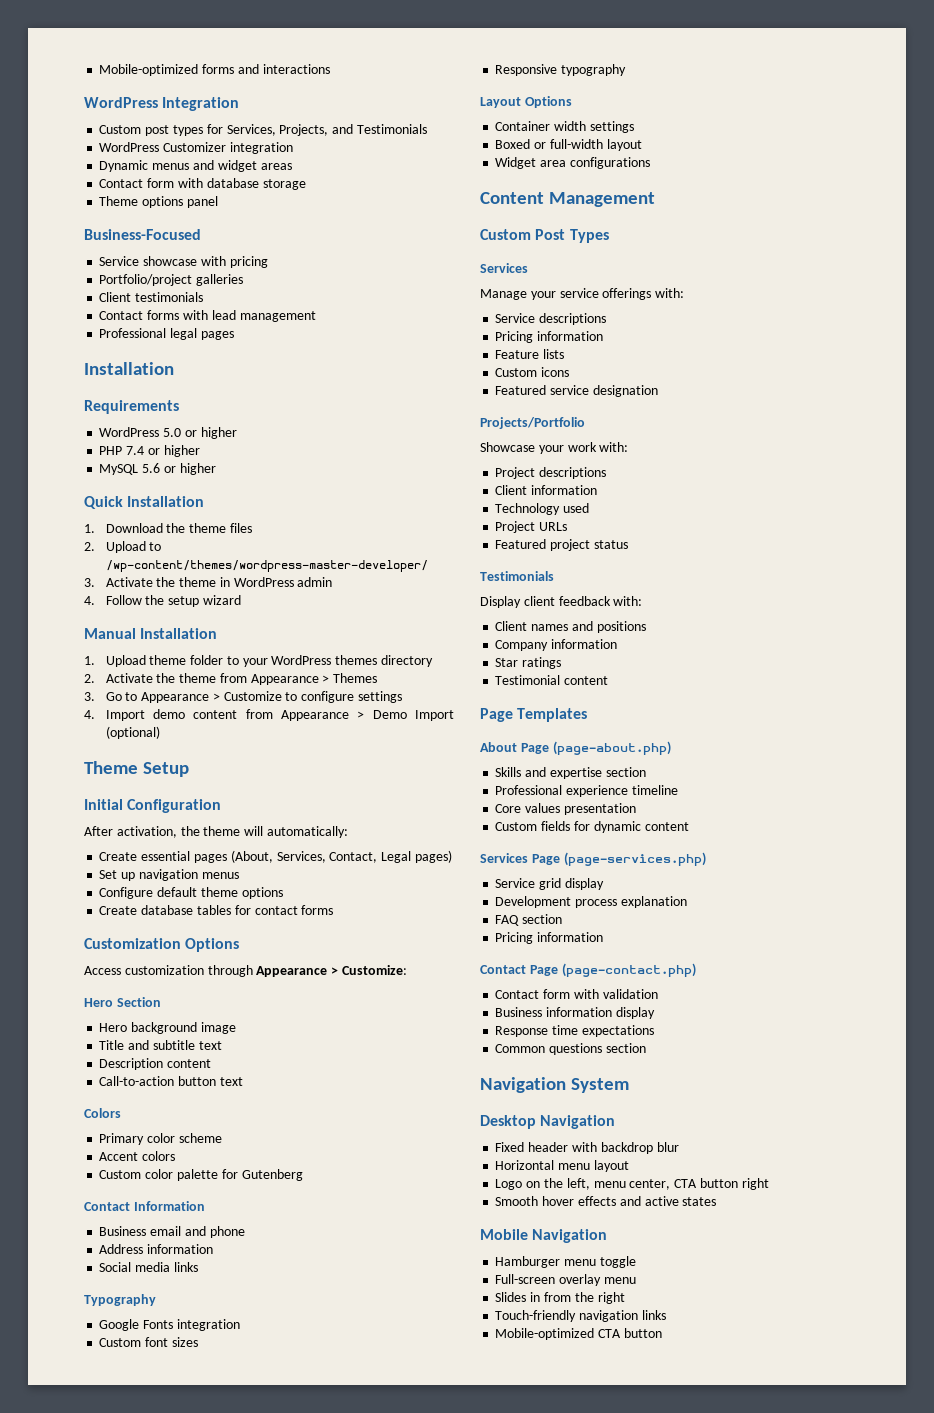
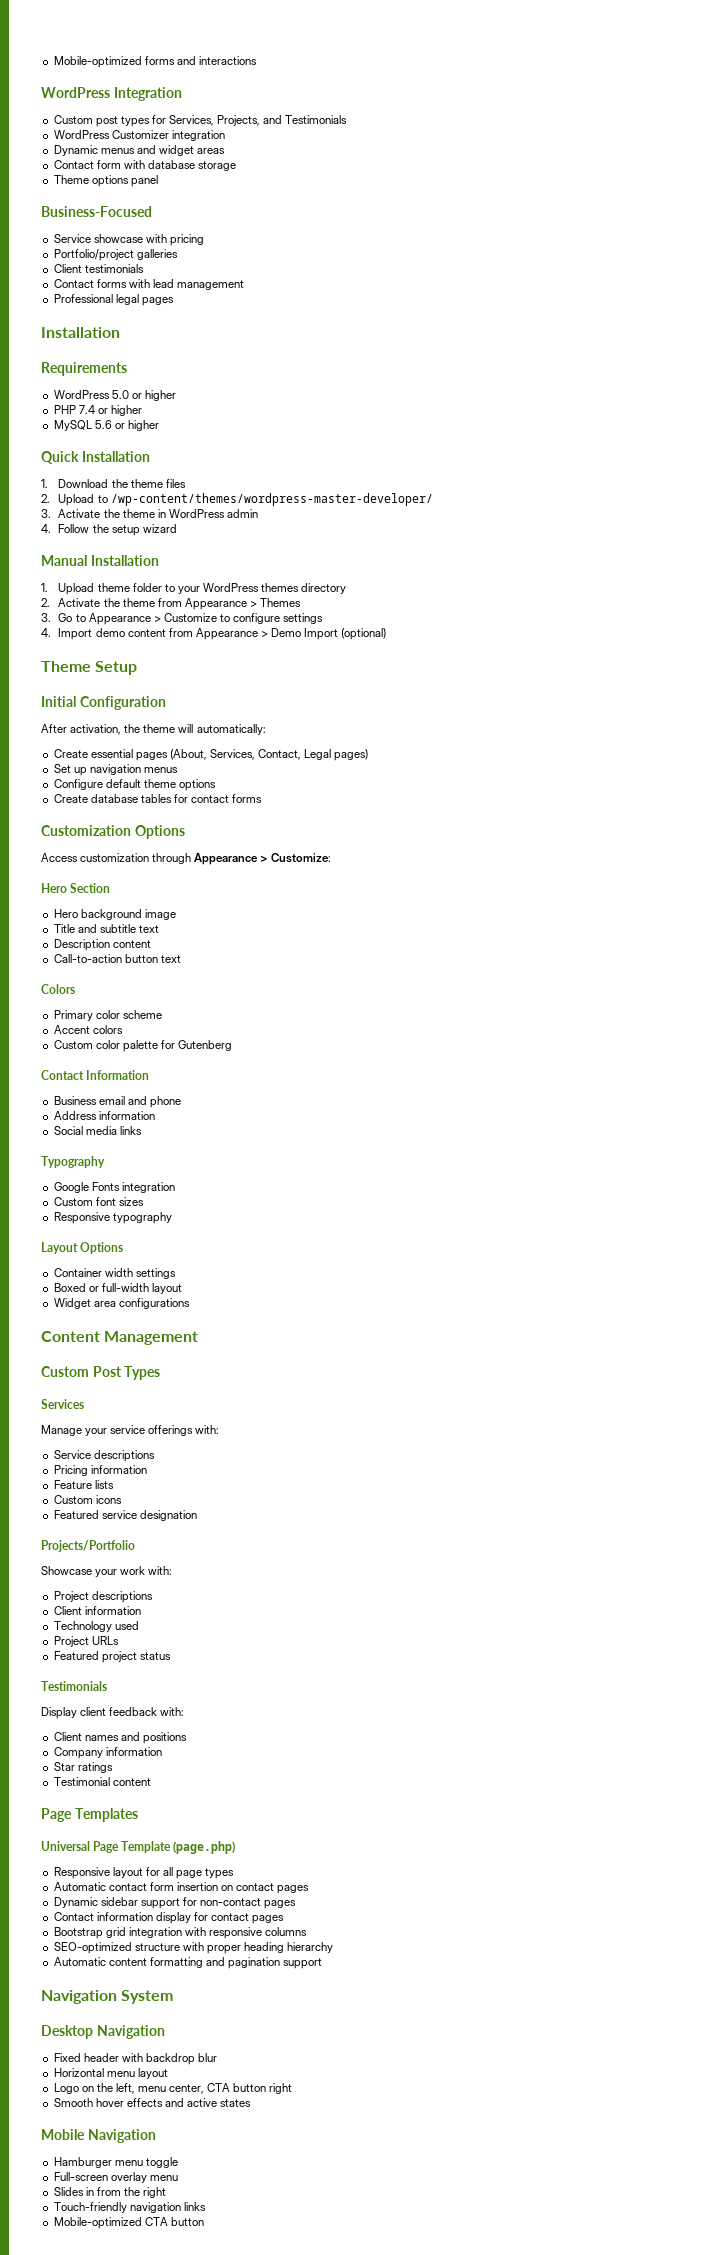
- About Page (page-about.php)
- Skills and expertise section
- Professional experience timeline
- Core values presentation
- Custom fields for dynamic content
- Services Page (page-services.php)
- Service grid display
- Development process explanation
- FAQ section
- Pricing information
- Contact Page (page-contact.php)
- Contact form with validation
- Business information display
- Response time expectations
- Common questions section
+ Universal Page Template (page.php)
+ Responsive layout for all page types
+ Automatic contact form insertion on contact pages
+ Dynamic sidebar support for non-contact pages
+ Contact information display for contact pages
+ Bootstrap grid integration with responsive columns
+ SEO-optimized structure with proper heading hierarchy
+ Automatic content formatting and pagination support

